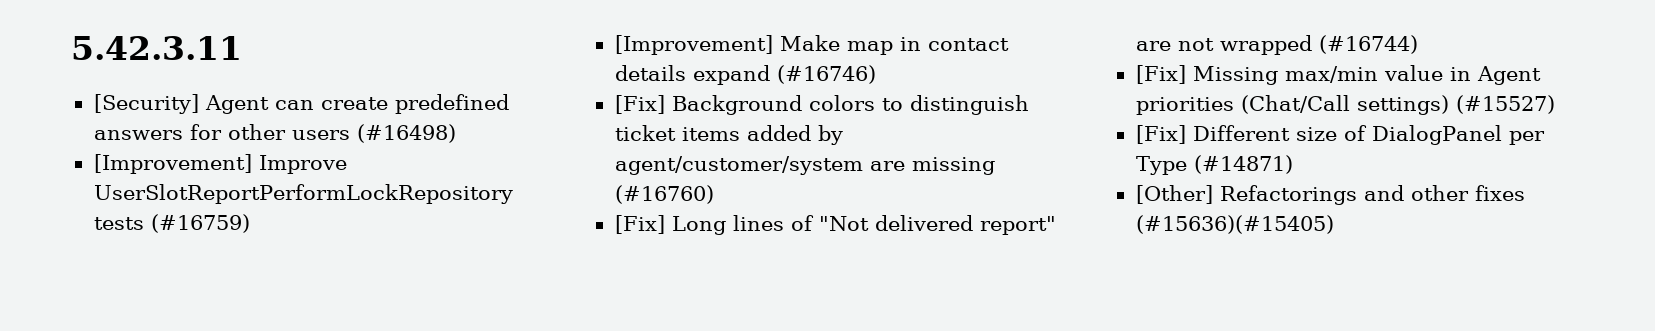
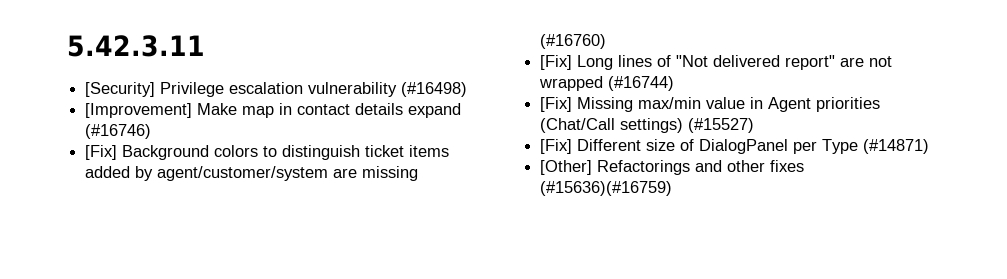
- [Security] Agent can create predefined answers for other users (#16498)
- [Improvement] Improve UserSlotReportPerformLockRepository tests (#16759)
+ [Security] Privilege escalation vulnerability (#16498)
- [Other] Refactorings and other fixes (#15636)(#15405)
+ [Other] Refactorings and other fixes (#15636)(#16759)

